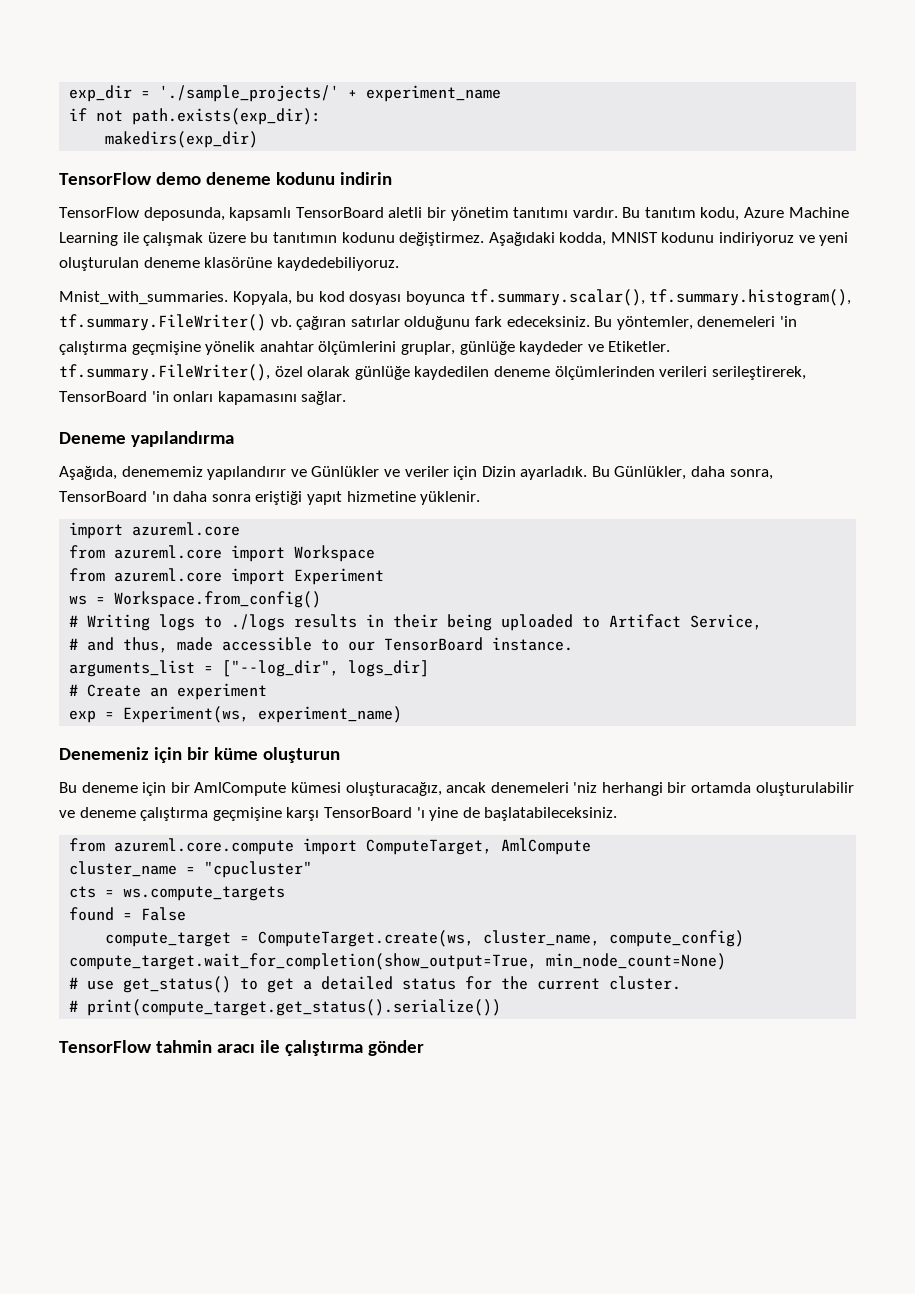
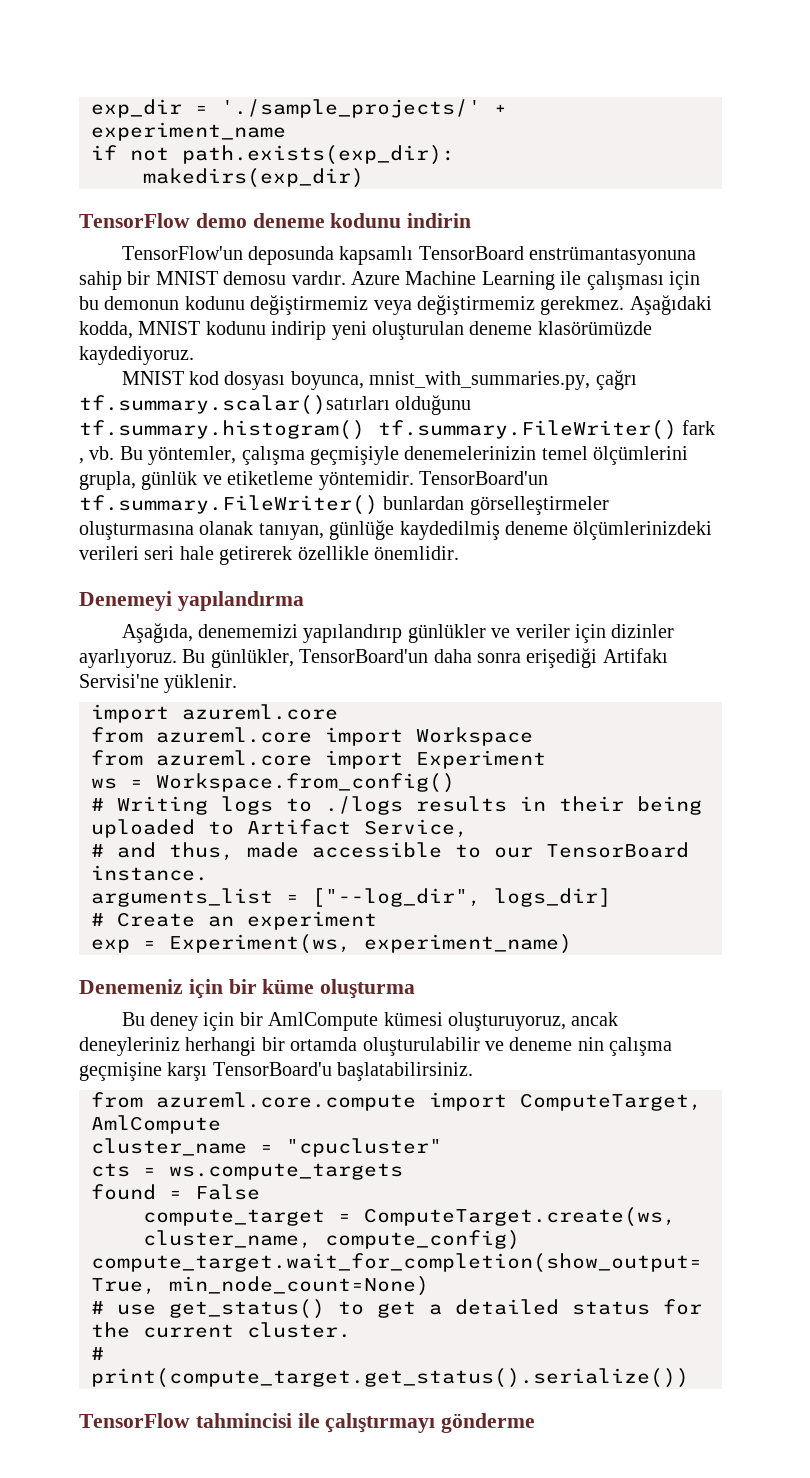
- TensorFlow deposunda, kapsamlı TensorBoard aletli bir yönetim tanıtımı vardır. Bu tanıtım kodu, Azure Machine Learning ile çalışmak üzere bu tanıtımın kodunu değiştirmez.
+ TensorFlow'un deposunda kapsamlı TensorBoard enstrümantasyonuna sahip bir MNIST demosu vardır. Azure Machine Learning ile çalışması için bu demonun kodunu değiştirmemiz veya değiştirmemiz gerekmez.
- Aşağıdaki kodda, MNIST kodunu indiriyoruz ve yeni oluşturulan deneme klasörüne kaydedebiliyoruz.
- Mnist_with_summaries. Kopyala, bu kod dosyası boyunca tf.summary.scalar(), tf.summary.histogram(), tf.summary.FileWriter() vb. çağıran satırlar olduğunu fark edeceksiniz. Bu yöntemler, denemeleri 'in çalıştırma geçmişine yönelik anahtar ölçümlerini gruplar, günlüğe kaydeder ve Etiketler. tf.summary.FileWriter(), özel olarak günlüğe kaydedilen deneme ölçümlerinden verileri serileştirerek, TensorBoard 'in onları kapamasını sağlar.
- Deneme yapılandırma
- Aşağıda, denememiz yapılandırır ve Günlükler ve veriler için Dizin ayarladık. Bu Günlükler, daha sonra, TensorBoard 'ın daha sonra eriştiği yapıt hizmetine yüklenir.
+ Aşağıdaki kodda, MNIST kodunu indirip yeni oluşturulan deneme klasörümüzde kaydediyoruz.
+ MNIST kod dosyası boyunca, mnist_with_summaries.py, çağrı tf.summary.scalar()satırları olduğunu tf.summary.histogram() tf.summary.FileWriter() fark , vb. Bu yöntemler, çalışma geçmişiyle denemelerinizin temel ölçümlerini grupla, günlük ve etiketleme yöntemidir. TensorBoard'un tf.summary.FileWriter() bunlardan görselleştirmeler oluşturmasına olanak tanıyan, günlüğe kaydedilmiş deneme ölçümlerinizdeki verileri seri hale getirerek özellikle önemlidir.
+ Denemeyi yapılandırma
+ Aşağıda, denememizi yapılandırıp günlükler ve veriler için dizinler ayarlıyoruz. Bu günlükler, TensorBoard'un daha sonra erişediği Artifakı Servisi'ne yüklenir.
- Denemeniz için bir küme oluşturun
- Bu deneme için bir AmlCompute kümesi oluşturacağız, ancak denemeleri 'niz herhangi bir ortamda oluşturulabilir ve deneme çalıştırma geçmişine karşı TensorBoard 'ı yine de başlatabileceksiniz.
+ Denemeniz için bir küme oluşturma
+ Bu deney için bir AmlCompute kümesi oluşturuyoruz, ancak deneyleriniz herhangi bir ortamda oluşturulabilir ve deneme nin çalışma geçmişine karşı TensorBoard'u başlatabilirsiniz.
- TensorFlow tahmin aracı ile çalıştırma gönder
+ TensorFlow tahmincisi ile çalıştırmayı gönderme

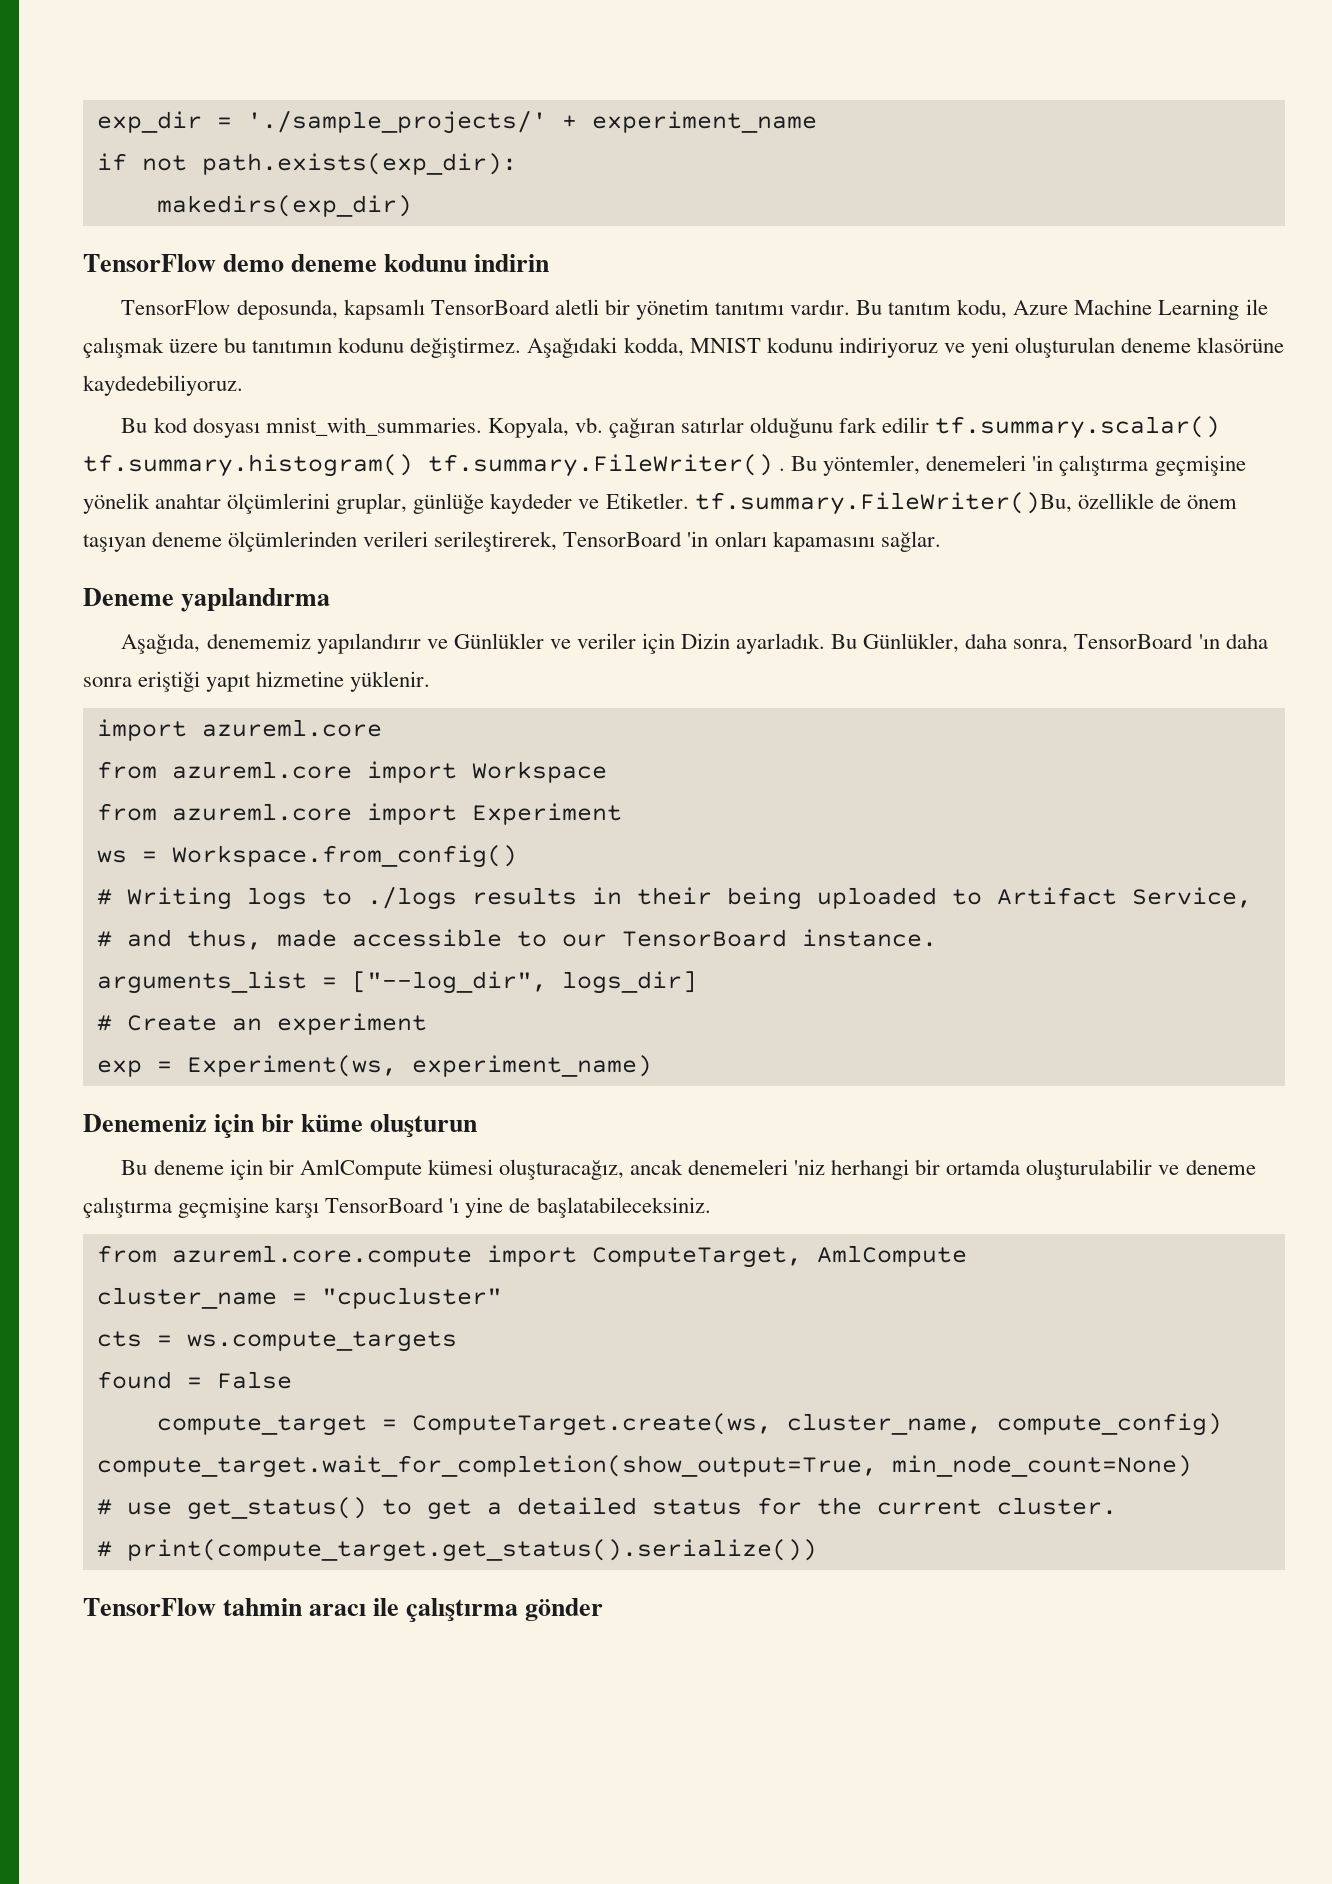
- TensorFlow'un deposunda kapsamlı TensorBoard enstrümantasyonuna sahip bir MNIST demosu vardır. Azure Machine Learning ile çalışması için bu demonun kodunu değiştirmemiz veya değiştirmemiz gerekmez.
+ TensorFlow deposunda, kapsamlı TensorBoard aletli bir yönetim tanıtımı vardır. Bu tanıtım kodu, Azure Machine Learning ile çalışmak üzere bu tanıtımın kodunu değiştirmez.
- Aşağıdaki kodda, MNIST kodunu indirip yeni oluşturulan deneme klasörümüzde kaydediyoruz.
- MNIST kod dosyası boyunca, mnist_with_summaries.py, çağrı tf.summary.scalar()satırları olduğunu tf.summary.histogram() tf.summary.FileWriter() fark , vb. Bu yöntemler, çalışma geçmişiyle denemelerinizin temel ölçümlerini grupla, günlük ve etiketleme yöntemidir. TensorBoard'un tf.summary.FileWriter() bunlardan görselleştirmeler oluşturmasına olanak tanıyan, günlüğe kaydedilmiş deneme ölçümlerinizdeki verileri seri hale getirerek özellikle önemlidir.
- Denemeyi yapılandırma
- Aşağıda, denememizi yapılandırıp günlükler ve veriler için dizinler ayarlıyoruz. Bu günlükler, TensorBoard'un daha sonra erişediği Artifakı Servisi'ne yüklenir.
+ Aşağıdaki kodda, MNIST kodunu indiriyoruz ve yeni oluşturulan deneme klasörüne kaydedebiliyoruz.
+ Bu kod dosyası mnist_with_summaries. Kopyala, vb. çağıran satırlar olduğunu fark edilir tf.summary.scalar() tf.summary.histogram() tf.summary.FileWriter() . Bu yöntemler, denemeleri 'in çalıştırma geçmişine yönelik anahtar ölçümlerini gruplar, günlüğe kaydeder ve Etiketler. tf.summary.FileWriter()Bu, özellikle de önem taşıyan deneme ölçümlerinden verileri serileştirerek, TensorBoard 'in onları kapamasını sağlar.
+ Deneme yapılandırma
+ Aşağıda, denememiz yapılandırır ve Günlükler ve veriler için Dizin ayarladık. Bu Günlükler, daha sonra, TensorBoard 'ın daha sonra eriştiği yapıt hizmetine yüklenir.
- Denemeniz için bir küme oluşturma
- Bu deney için bir AmlCompute kümesi oluşturuyoruz, ancak deneyleriniz herhangi bir ortamda oluşturulabilir ve deneme nin çalışma geçmişine karşı TensorBoard'u başlatabilirsiniz.
+ Denemeniz için bir küme oluşturun
+ Bu deneme için bir AmlCompute kümesi oluşturacağız, ancak denemeleri 'niz herhangi bir ortamda oluşturulabilir ve deneme çalıştırma geçmişine karşı TensorBoard 'ı yine de başlatabileceksiniz.
- TensorFlow tahmincisi ile çalıştırmayı gönderme
+ TensorFlow tahmin aracı ile çalıştırma gönder

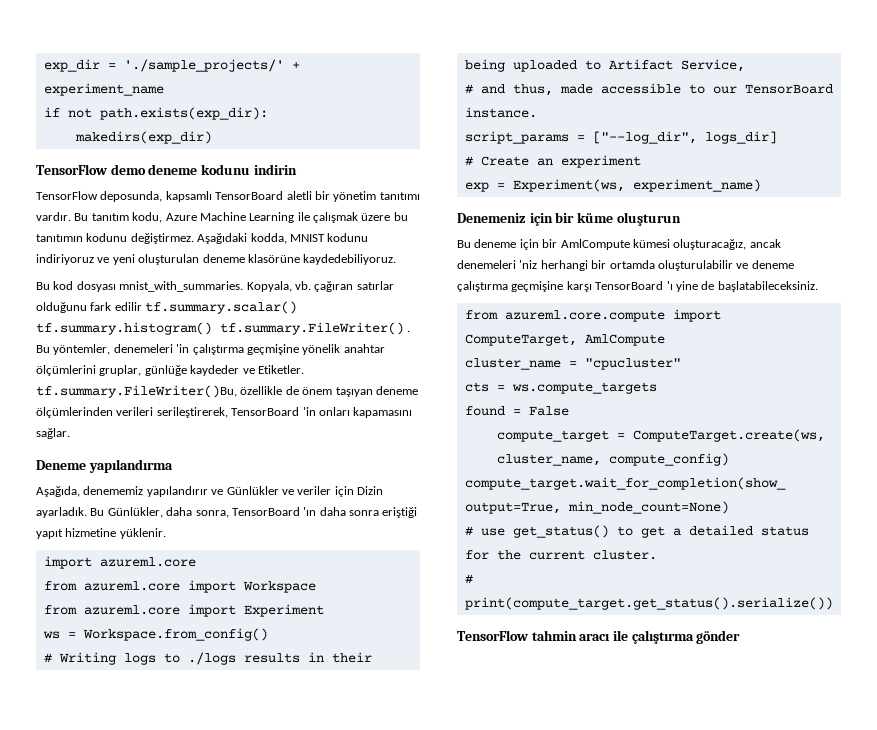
- arguments_list = ["--log_dir", logs_dir]
+ script_params = ["--log_dir", logs_dir]

